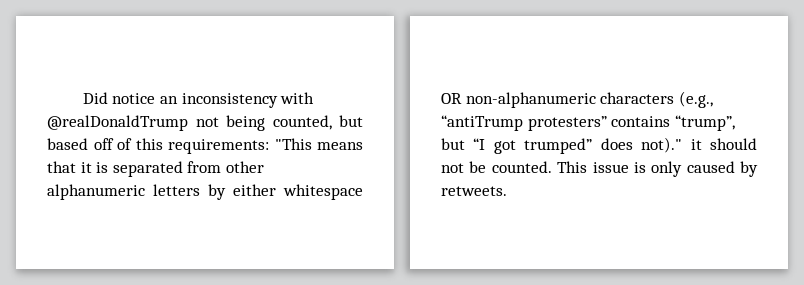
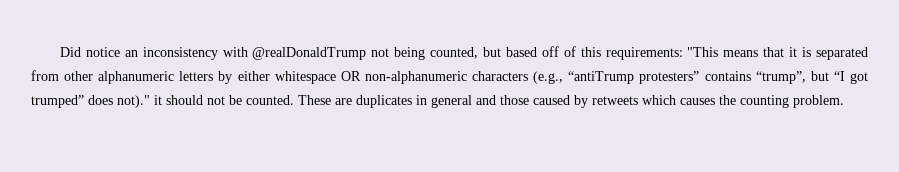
- This issue is only caused by retweets.
+ These are duplicates in general and those caused by retweets which causes the counting problem.

